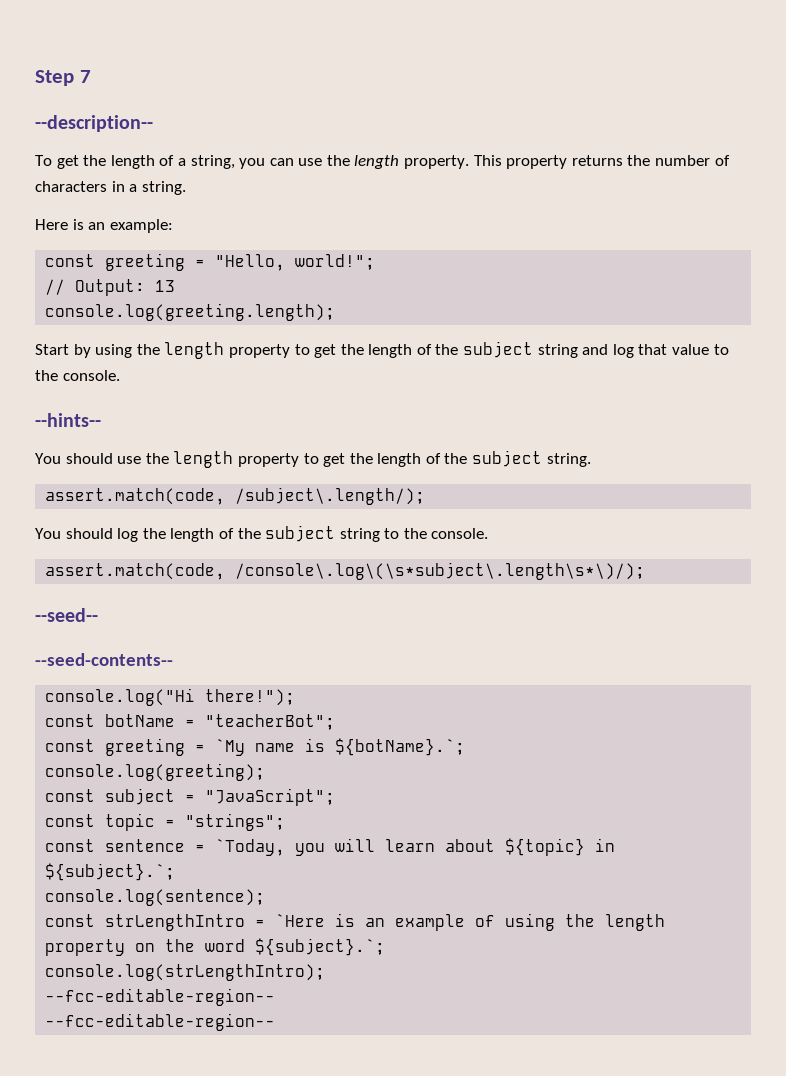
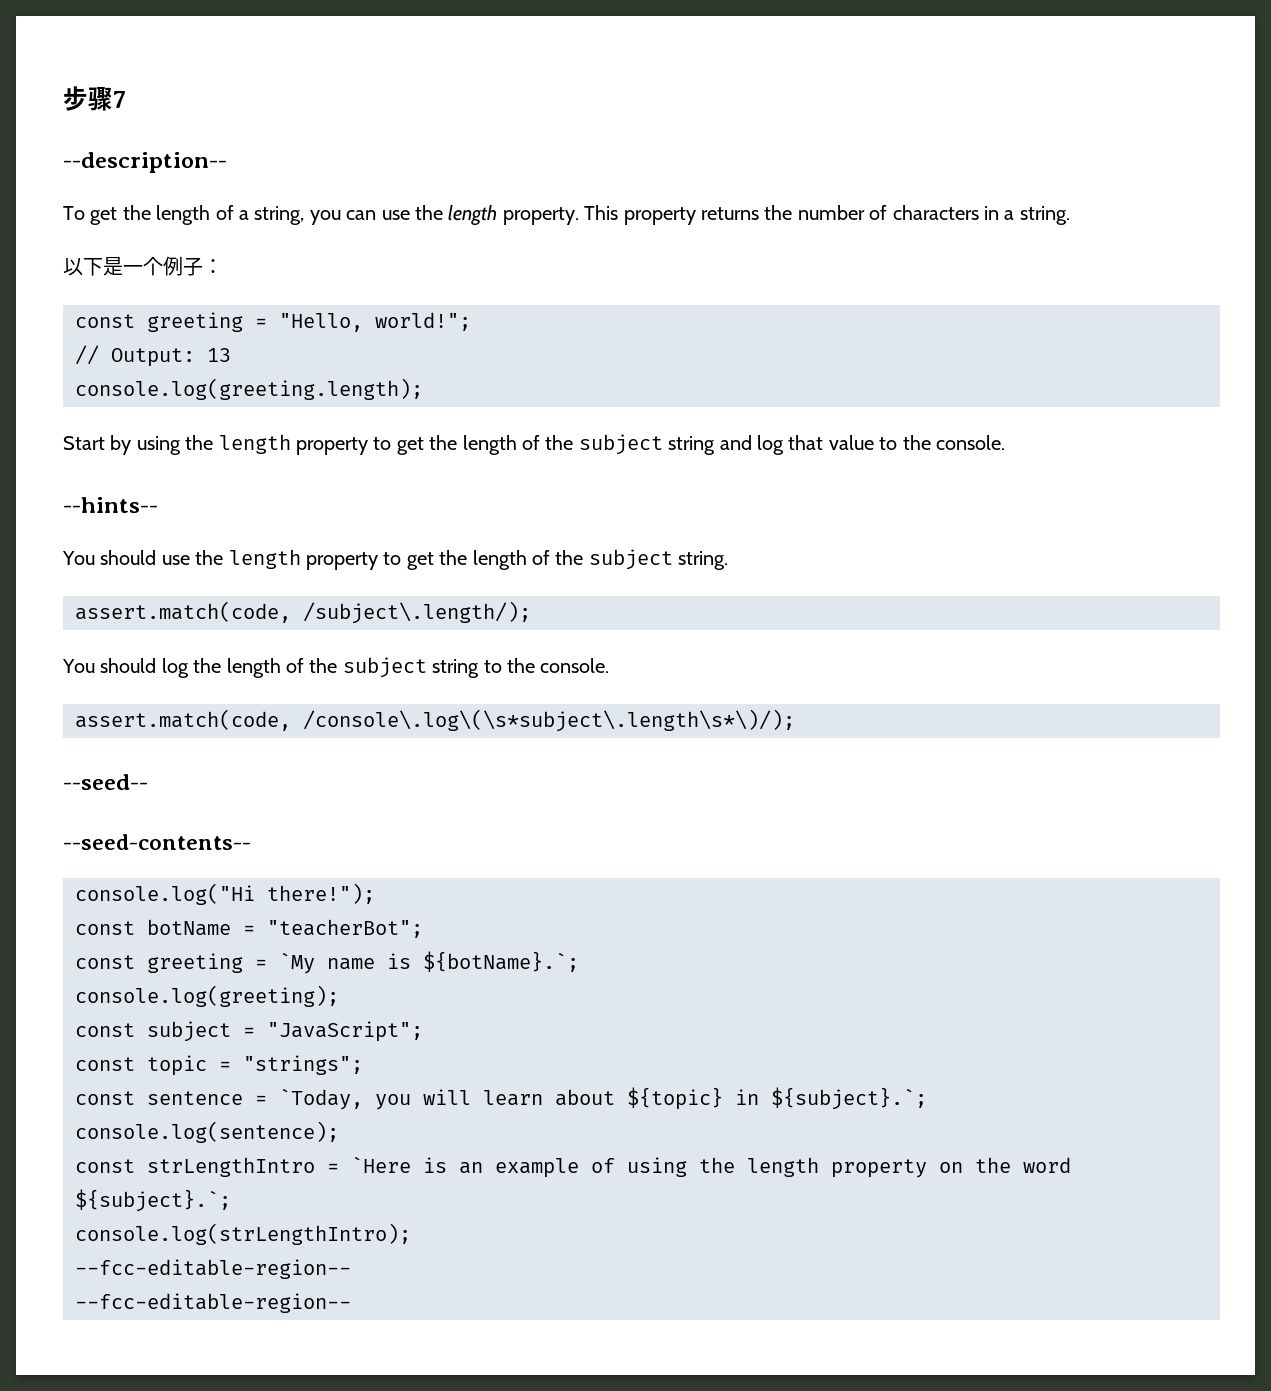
- Step 7
+ 步骤7
- Here is an example:
+ 以下是一个例子：

